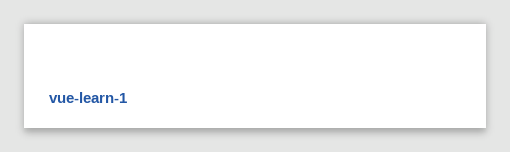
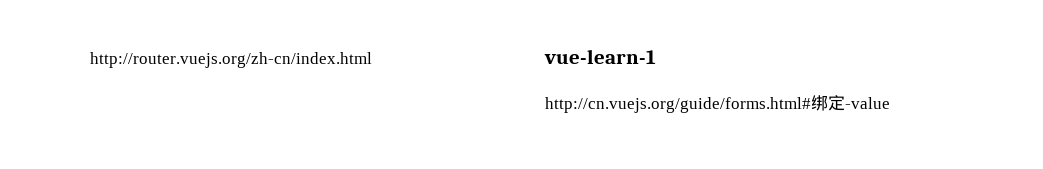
+ http://router.vuejs.org/zh-cn/index.html
+ http://cn.vuejs.org/guide/forms.html#绑定-value

